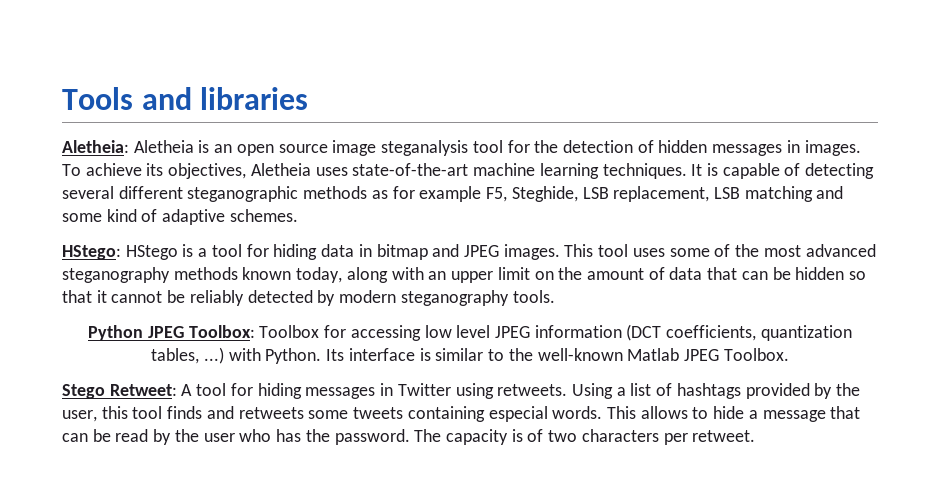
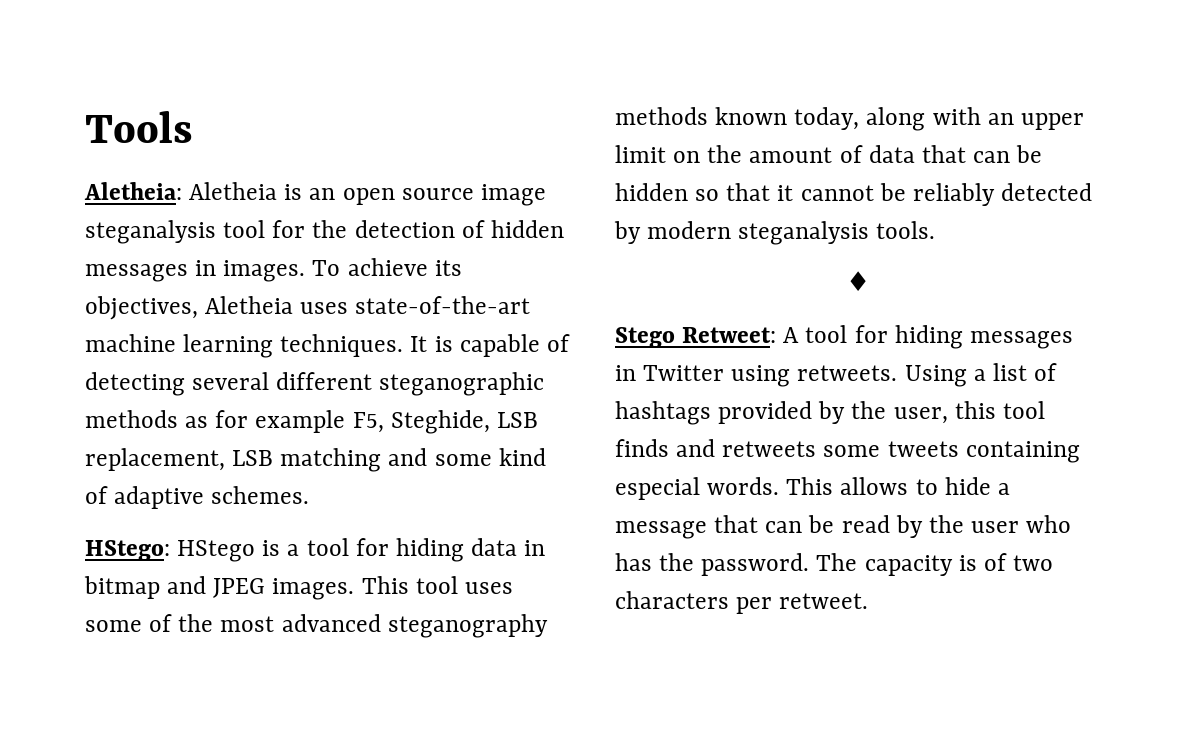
- Tools and libraries
+ Tools
- This tool uses some of the most advanced steganography methods known today, along with an upper limit on the amount of data that can be hidden so that it cannot be reliably detected by modern steganography tools.
+ This tool uses some of the most advanced steganography methods known today, along with an upper limit on the amount of data that can be hidden so that it cannot be reliably detected by modern steganalysis tools.
- Python JPEG Toolbox: Toolbox for accessing low level JPEG information (DCT coefficients, quantization tables, ...) with Python. Its interface is similar to the well-known Matlab JPEG Toolbox.
+ ♦

